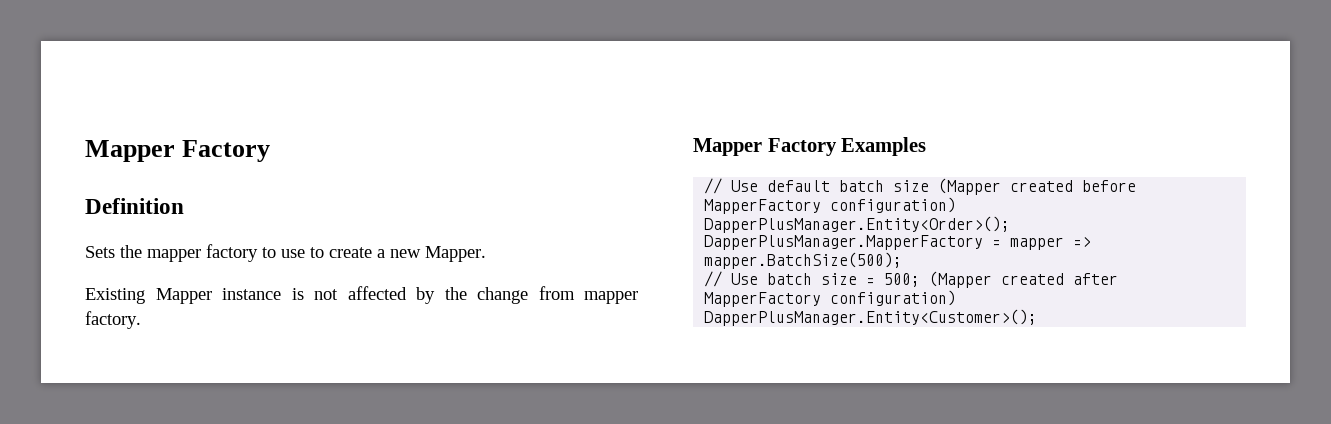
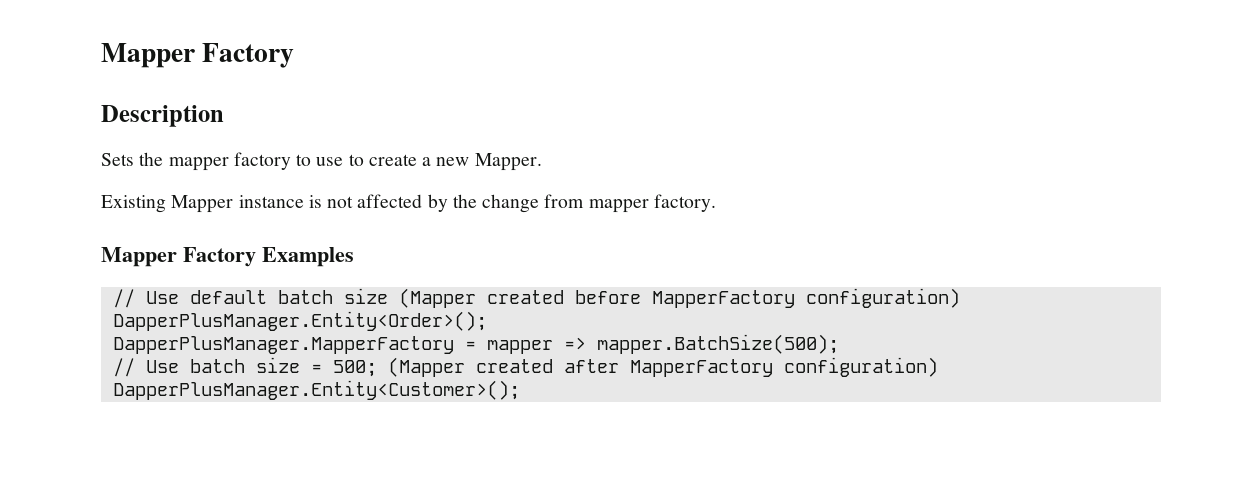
- Definition
+ Description

